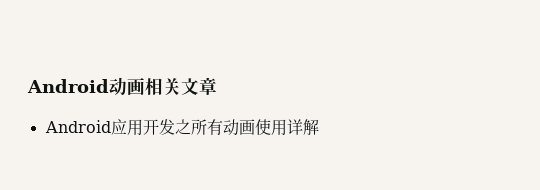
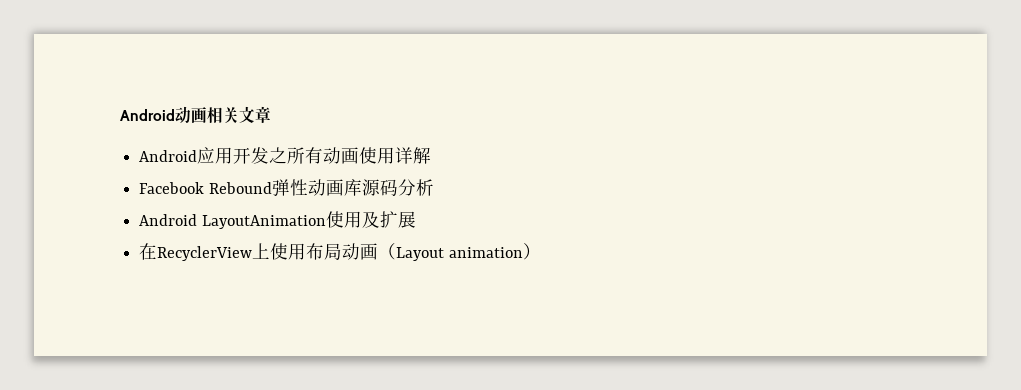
+ Facebook Rebound弹性动画库源码分析
+ Android LayoutAnimation使用及扩展
+ 在RecyclerView上使用布局动画（Layout animation）

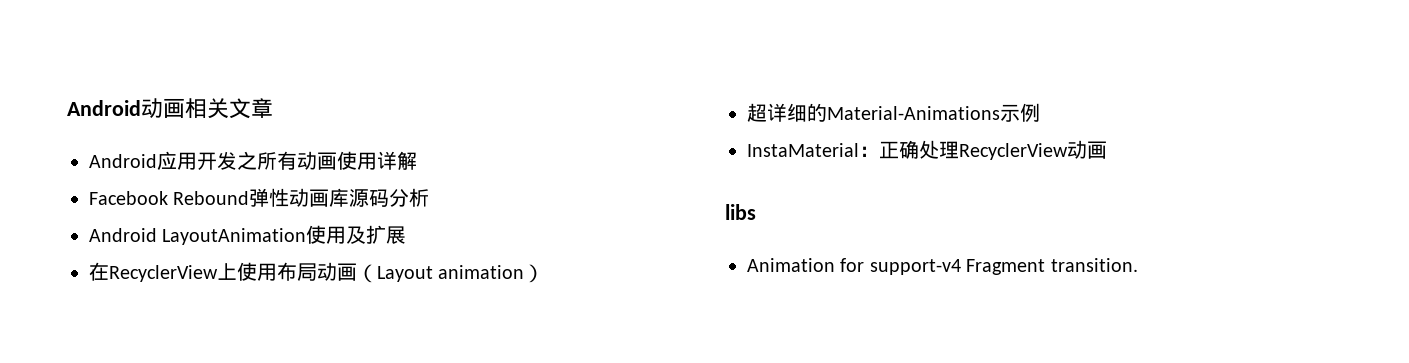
+ 超详细的Material-Animations示例
+ InstaMaterial：正确处理RecyclerView动画
+ libs
+ Animation for support-v4 Fragment transition.

